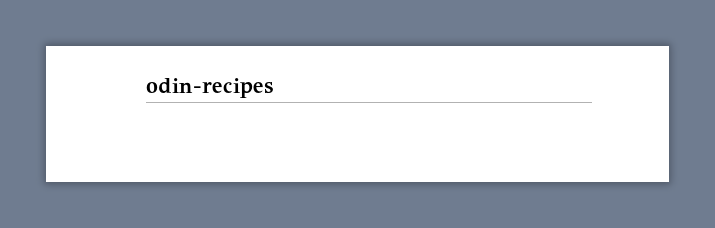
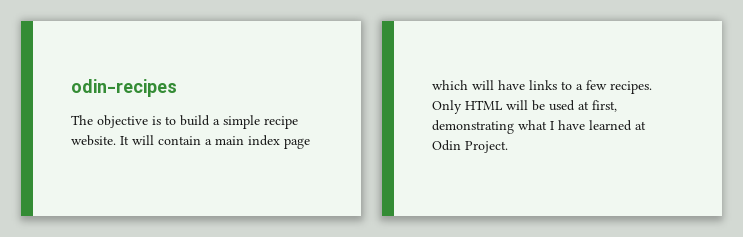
+ The objective is to build a simple recipe website. It will contain a main index page which will have links to a few recipes. Only HTML will be used at first, demonstrating what I have learned at Odin Project.

